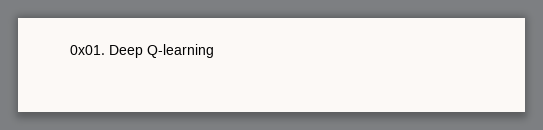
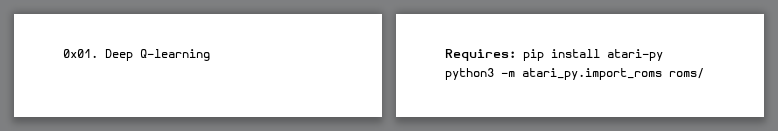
+ Requires: pip install atari-py python3 -m atari_py.import_roms roms/

